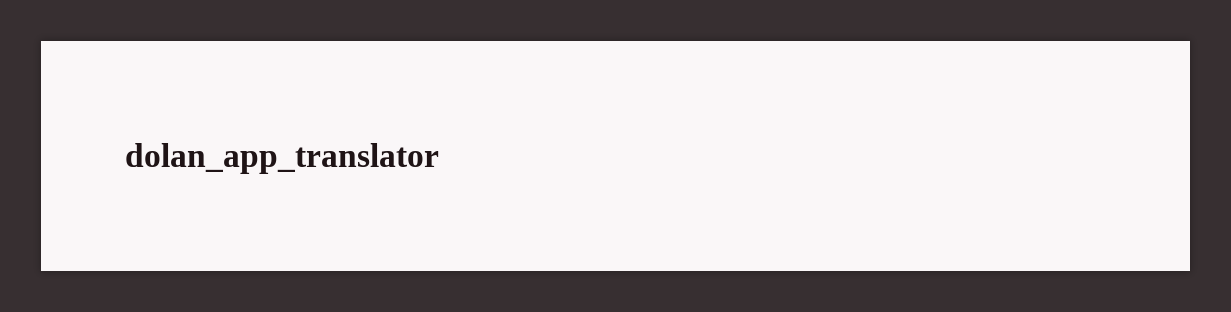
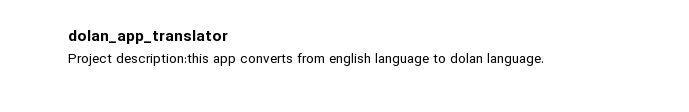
+ Project description:this app converts from english language to dolan language.

